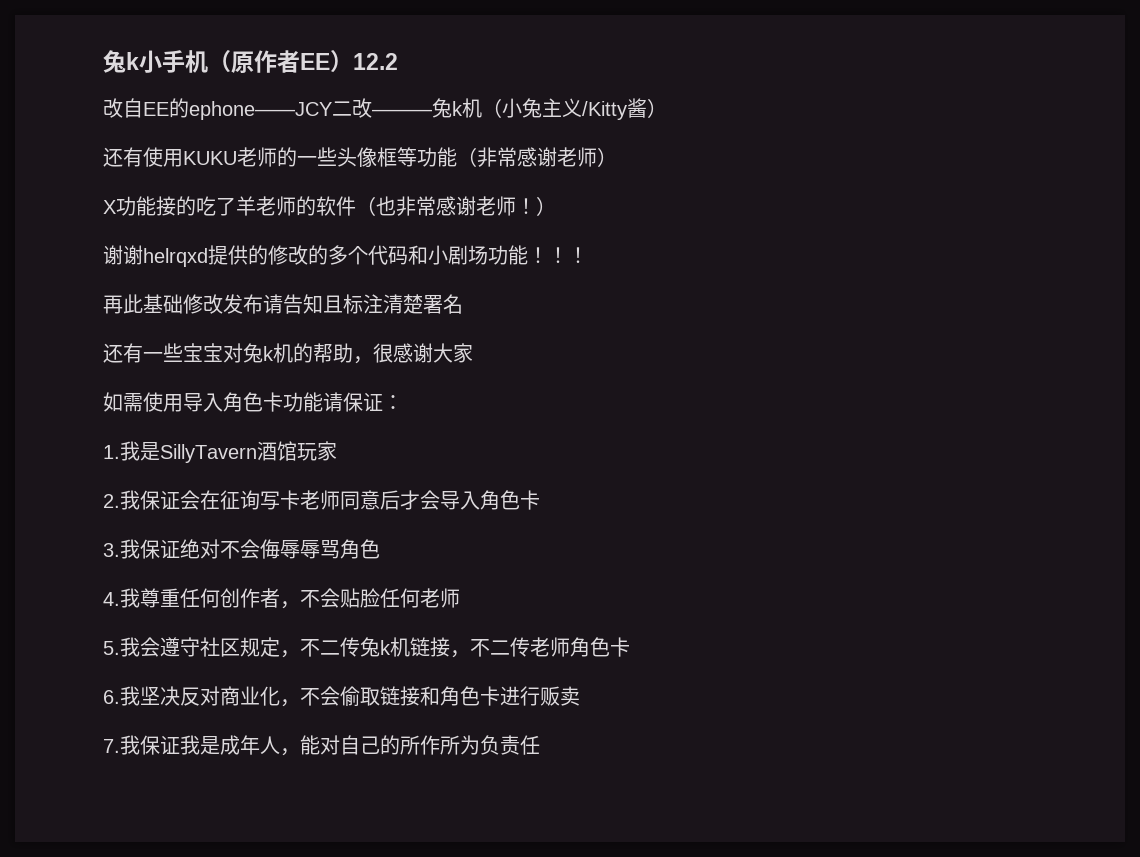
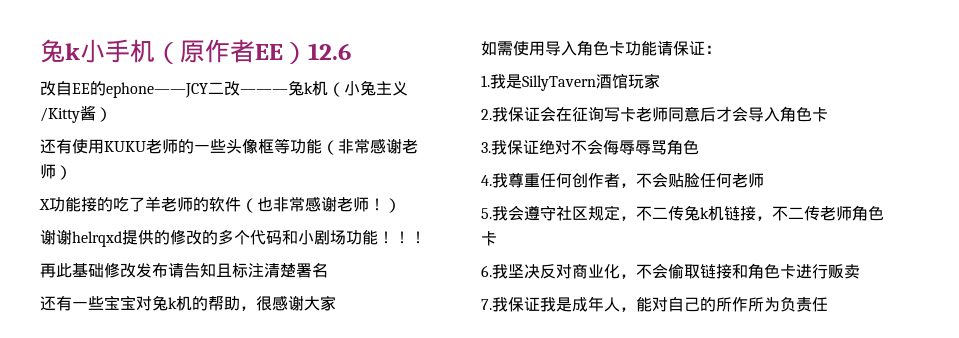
- 兔k小手机（原作者EE）12.2
+ 兔k小手机（原作者EE）12.6

